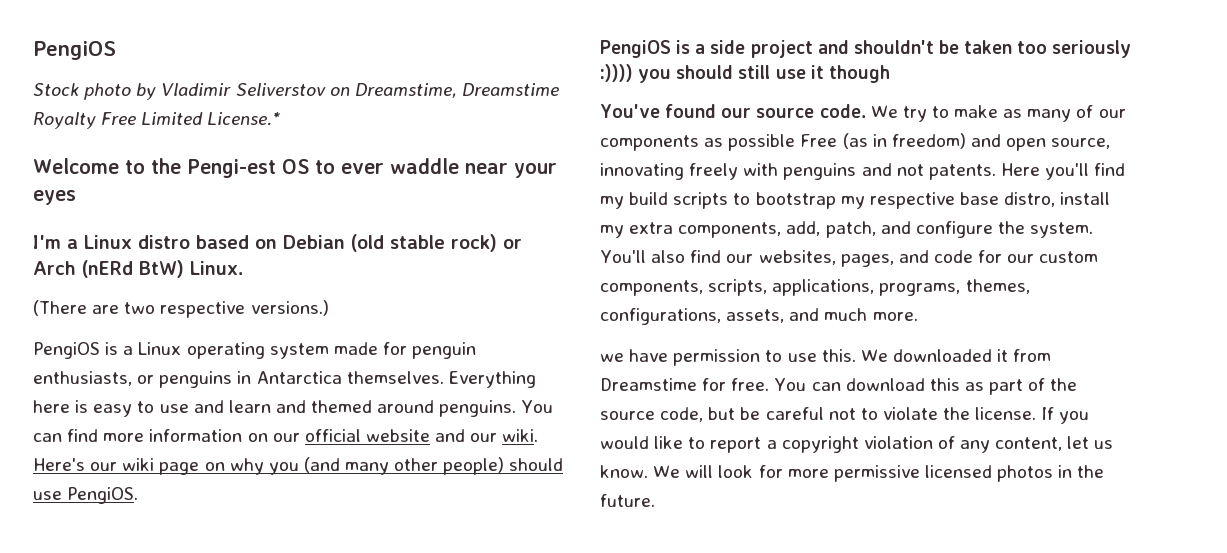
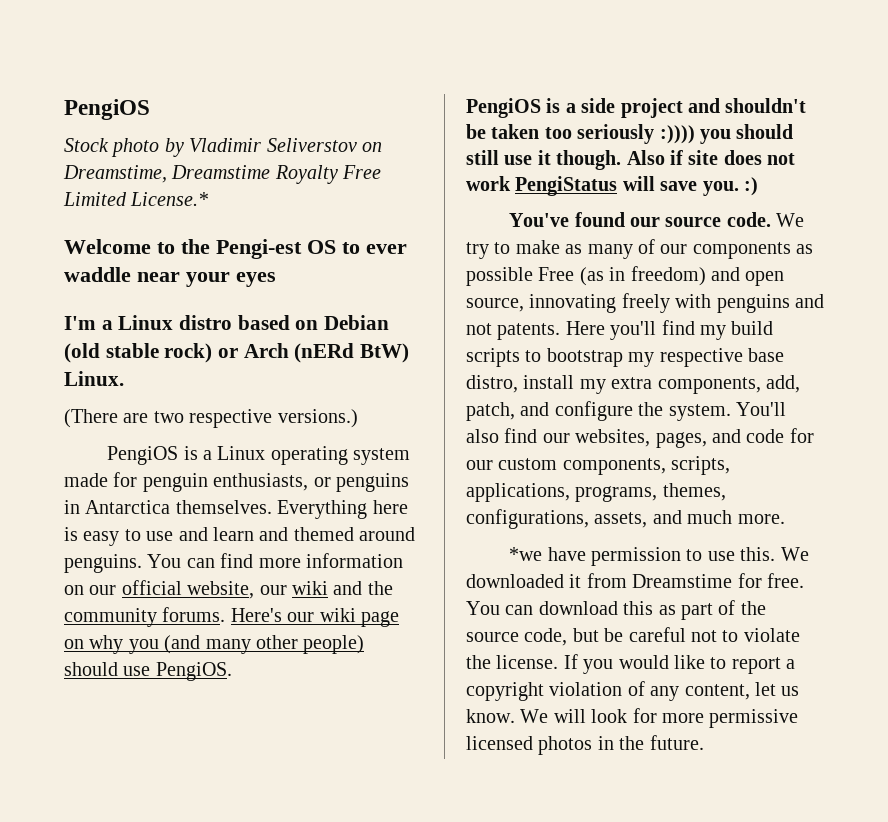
- You can find more information on our official website and our wiki.
+ You can find more information on our official website, our wiki and the community forums.
- PengiOS is a side project and shouldn't be taken too seriously :)))) you should still use it though
+ PengiOS is a side project and shouldn't be taken too seriously :)))) you should still use it though. Also if site does not work PengiStatus will save you. :)
- we have permission to use this.
+ *we have permission to use this.

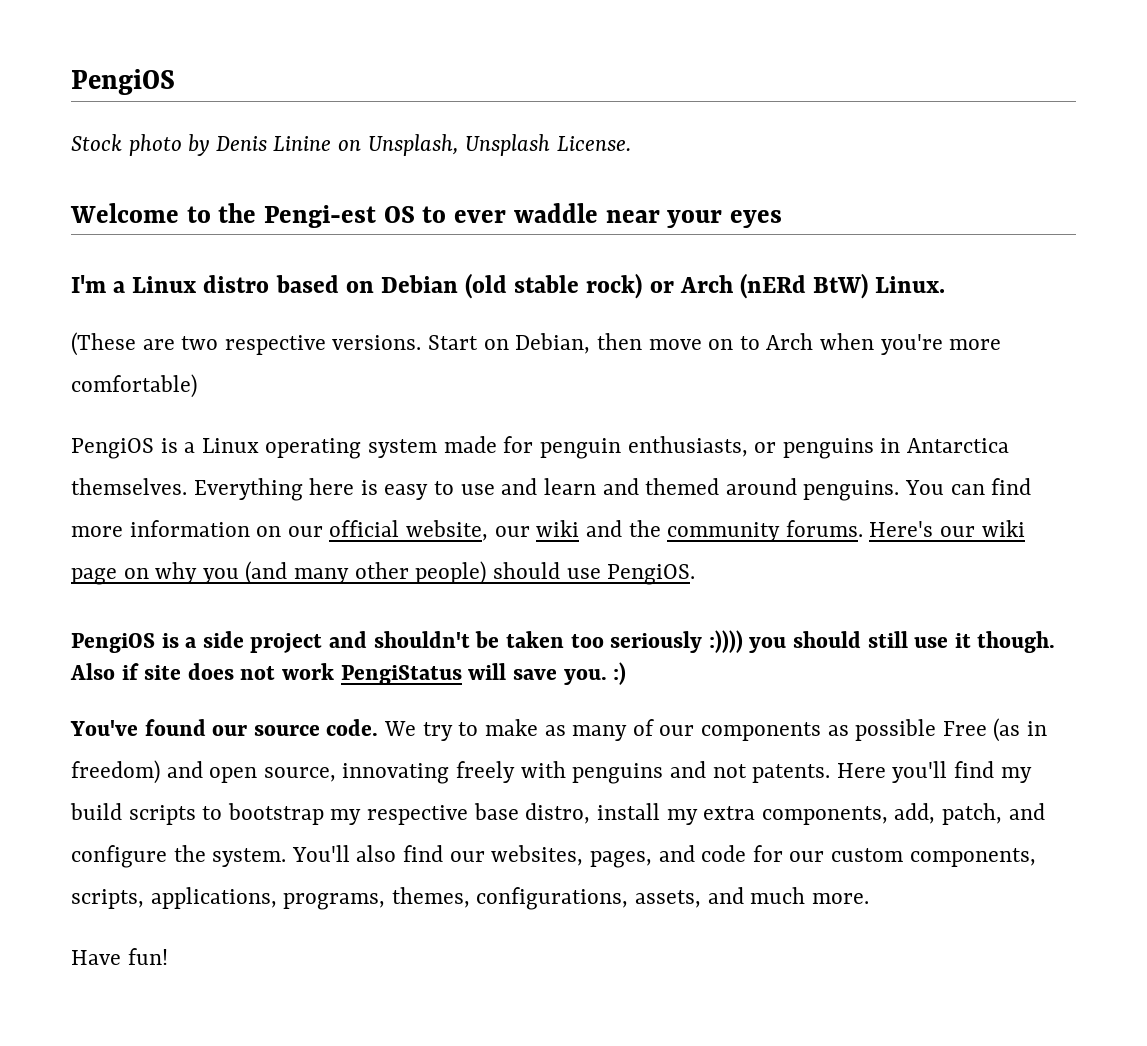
- Stock photo by Vladimir Seliverstov on Dreamstime, Dreamstime Royalty Free Limited License.*
+ Stock photo by Denis Linine on Unsplash, Unsplash License.
- (There are two respective versions.)
+ (These are two respective versions. Start on Debian, then move on to Arch when you're more comfortable)
- *we have permission to use this. We downloaded it from Dreamstime for free. You can download this as part of the source code, but be careful not to violate the license. If you would like to report a copyright violation of any content, let us know. We will look for more permissive licensed photos in the future.
+ Have fun!

